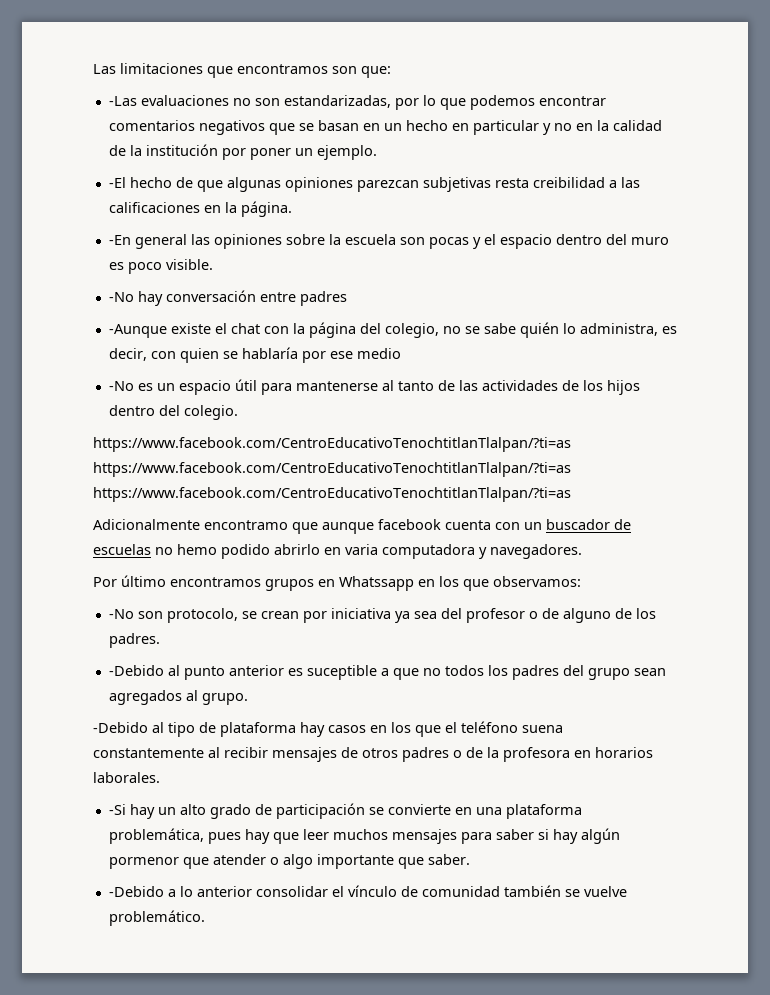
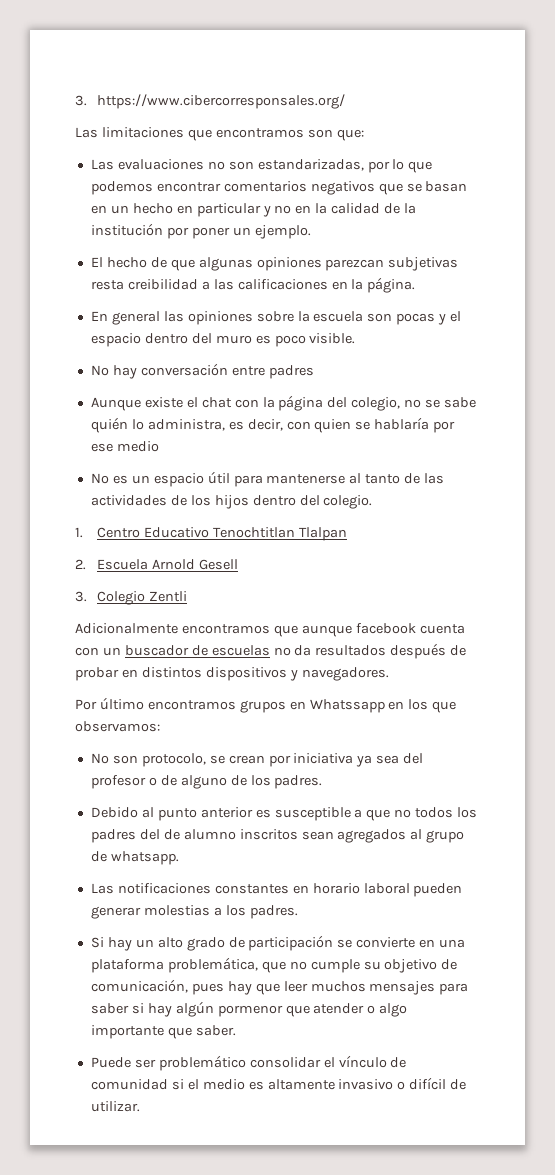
+ 3. https://www.cibercorresponsales.org/
- -Las evaluaciones no son estandarizadas, por lo que podemos encontrar comentarios negativos que se basan en un hecho en particular y no en la calidad de la institución por poner un ejemplo.
+ Las evaluaciones no son estandarizadas, por lo que podemos encontrar comentarios negativos que se basan en un hecho en particular y no en la calidad de la institución por poner un ejemplo.
- -El hecho de que algunas opiniones parezcan subjetivas resta creibilidad a las calificaciones en la página.
+ El hecho de que algunas opiniones parezcan subjetivas resta creibilidad a las calificaciones en la página.
- -En general las opiniones sobre la escuela son pocas y el espacio dentro del muro es poco visible.
+ En general las opiniones sobre la escuela son pocas y el espacio dentro del muro es poco visible.
- -No hay conversación entre padres
+ No hay conversación entre padres
- -Aunque existe el chat con la página del colegio, no se sabe quién lo administra, es decir, con quien se hablaría por ese medio
+ Aunque existe el chat con la página del colegio, no se sabe quién lo administra, es decir, con quien se hablaría por ese medio
- -No es un espacio útil para mantenerse al tanto de las actividades de los hijos dentro del colegio.
+ No es un espacio útil para mantenerse al tanto de las actividades de los hijos dentro del colegio.
- https://www.facebook.com/CentroEducativoTenochtitlanTlalpan/?ti=as https://www.facebook.com/CentroEducativoTenochtitlanTlalpan/?ti=as https://www.facebook.com/CentroEducativoTenochtitlanTlalpan/?ti=as
+ 1. Centro Educativo Tenochtitlan Tlalpan
+ 2. Escuela Arnold Gesell
+ 3. Colegio Zentli
- Adicionalmente encontramo que aunque facebook cuenta con un buscador de escuelas no hemo podido abrirlo en varia computadora y navegadores.
+ Adicionalmente encontramos que aunque facebook cuenta con un buscador de escuelas no da resultados después de probar en distintos dispositivos y navegadores.
- -No son protocolo, se crean por iniciativa ya sea del profesor o de alguno de los padres.
+ No son protocolo, se crean por iniciativa ya sea del profesor o de alguno de los padres.
- -Debido al punto anterior es suceptible a que no todos los padres del grupo sean agregados al grupo.
- -Debido al tipo de plataforma hay casos en los que el teléfono suena constantemente al recibir mensajes de otros padres o de la profesora en horarios laborales.
- -Si hay un alto grado de participación se convierte en una plataforma problemática, pues hay que leer muchos mensajes para saber si hay algún pormenor que atender o algo importante que saber.
+ Debido al punto anterior es susceptible a que no todos los padres del de alumno inscritos sean agregados al grupo de whatsapp.
+ Las notificaciones constantes en horario laboral pueden generar molestias a los padres.
+ Si hay un alto grado de participación se convierte en una plataforma problemática, que no cumple su objetivo de comunicación, pues hay que leer muchos mensajes para saber si hay algún pormenor que atender o algo importante que saber.
- -Debido a lo anterior consolidar el vínculo de comunidad también se vuelve problemático.
+ Puede ser problemático consolidar el vínculo de comunidad si el medio es altamente invasivo o difícil de utilizar.

